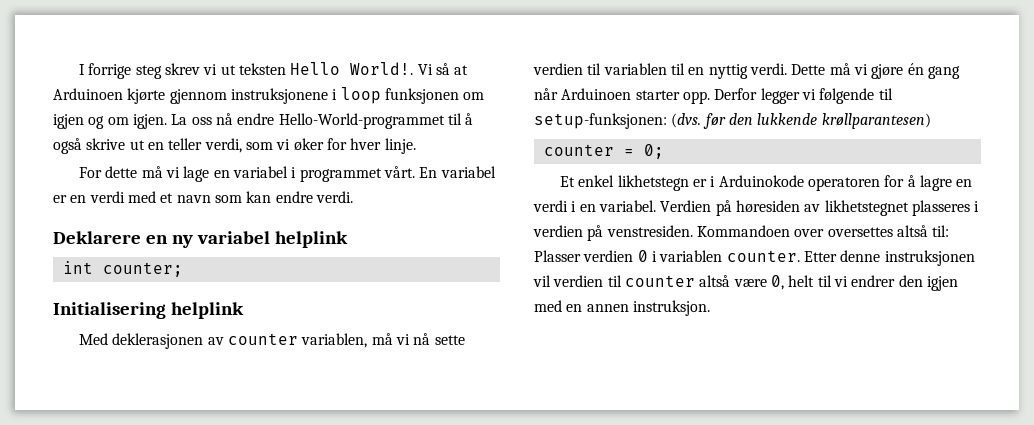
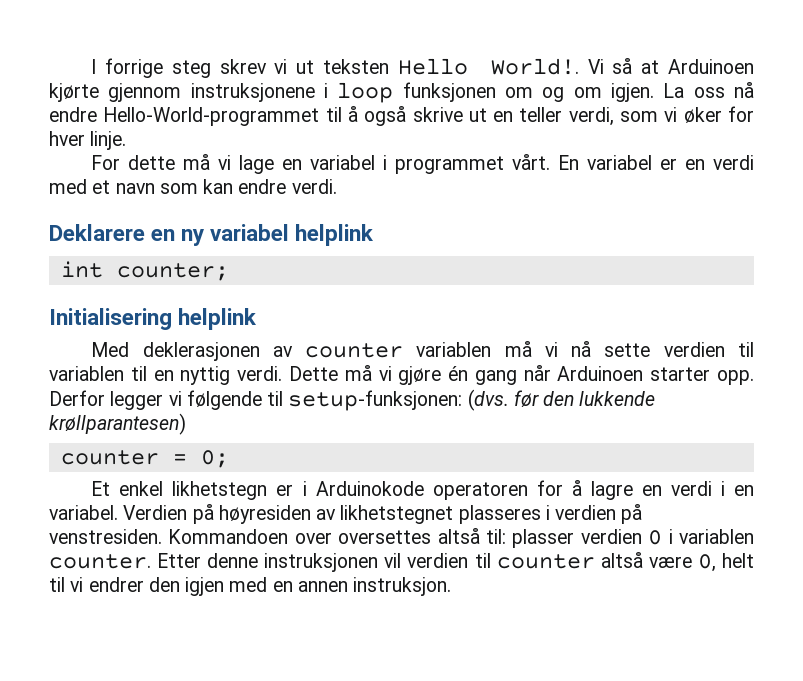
- Vi så at Arduinoen kjørte gjennom instruksjonene i loop funksjonen om igjen og om igjen.
+ Vi så at Arduinoen kjørte gjennom instruksjonene i loop funksjonen om og om igjen.
- Med deklerasjonen av counter variablen, må vi nå sette verdien til variablen til en nyttig verdi.
+ Med deklerasjonen av counter variablen må vi nå sette verdien til variablen til en nyttig verdi.
- Verdien på høresiden av likhetstegnet plasseres i verdien på venstresiden.
+ Verdien på høyresiden av likhetstegnet plasseres i verdien på venstresiden.
- Kommandoen over oversettes altså til: Plasser verdien 0 i variablen counter.
+ Kommandoen over oversettes altså til: plasser verdien 0 i variablen counter.

